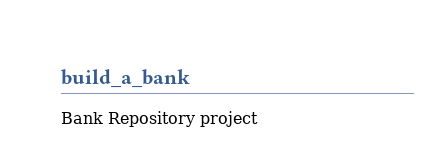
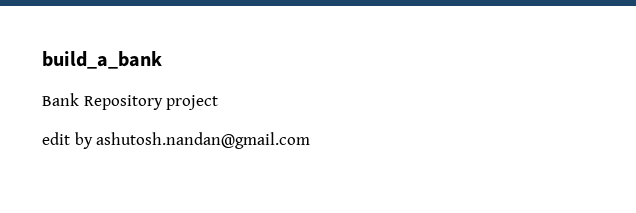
+ edit by ashutosh.nandan@gmail.com

